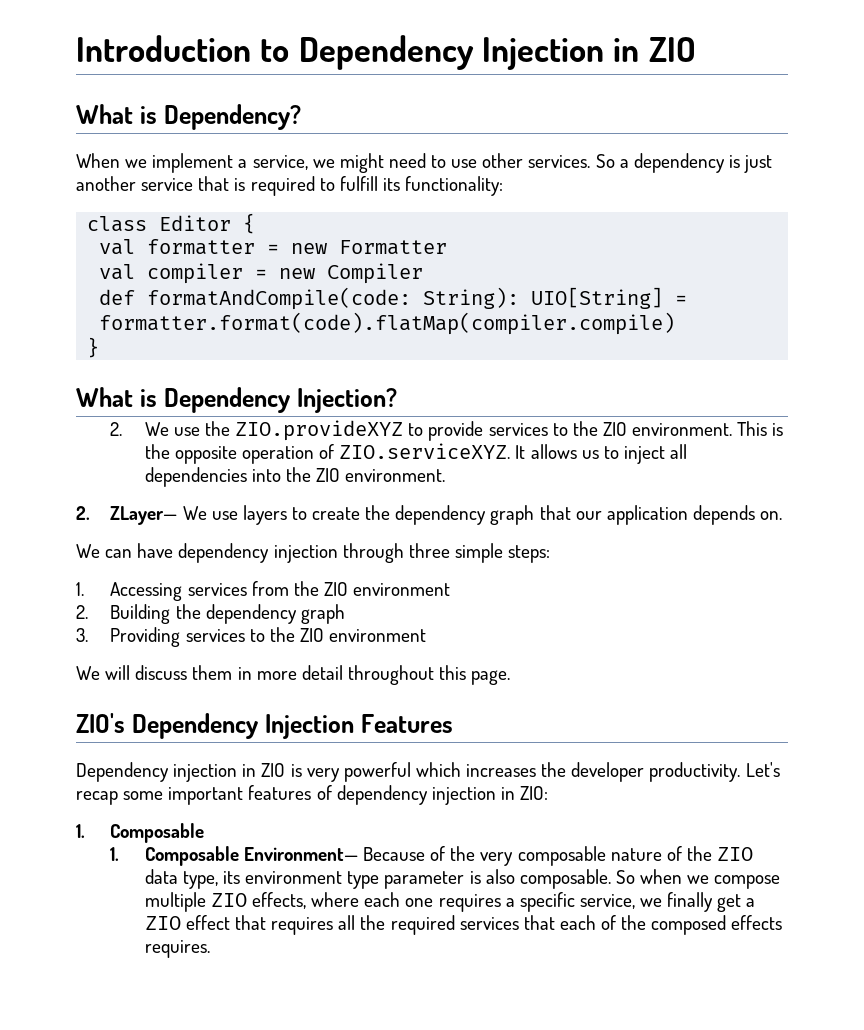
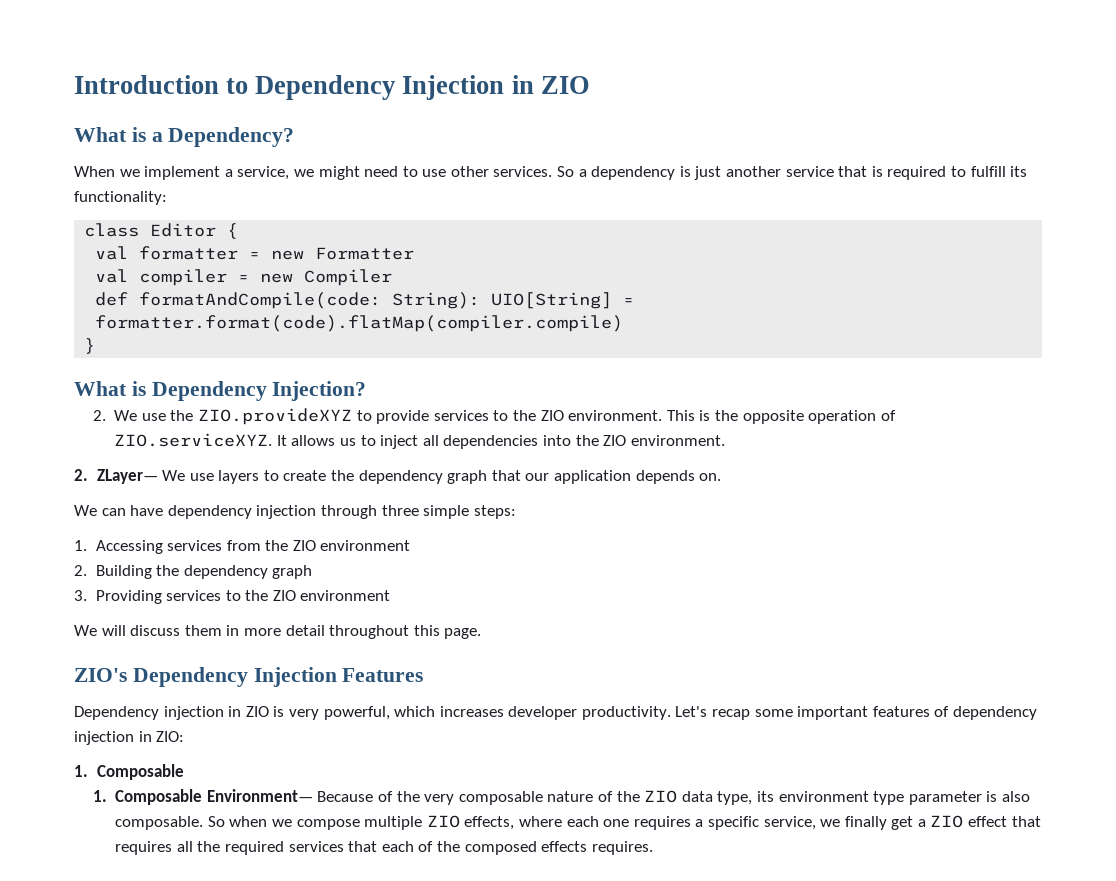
- What is Dependency?
+ What is a Dependency?
- Dependency injection in ZIO is very powerful which increases the developer productivity.
+ Dependency injection in ZIO is very powerful, which increases developer productivity.

